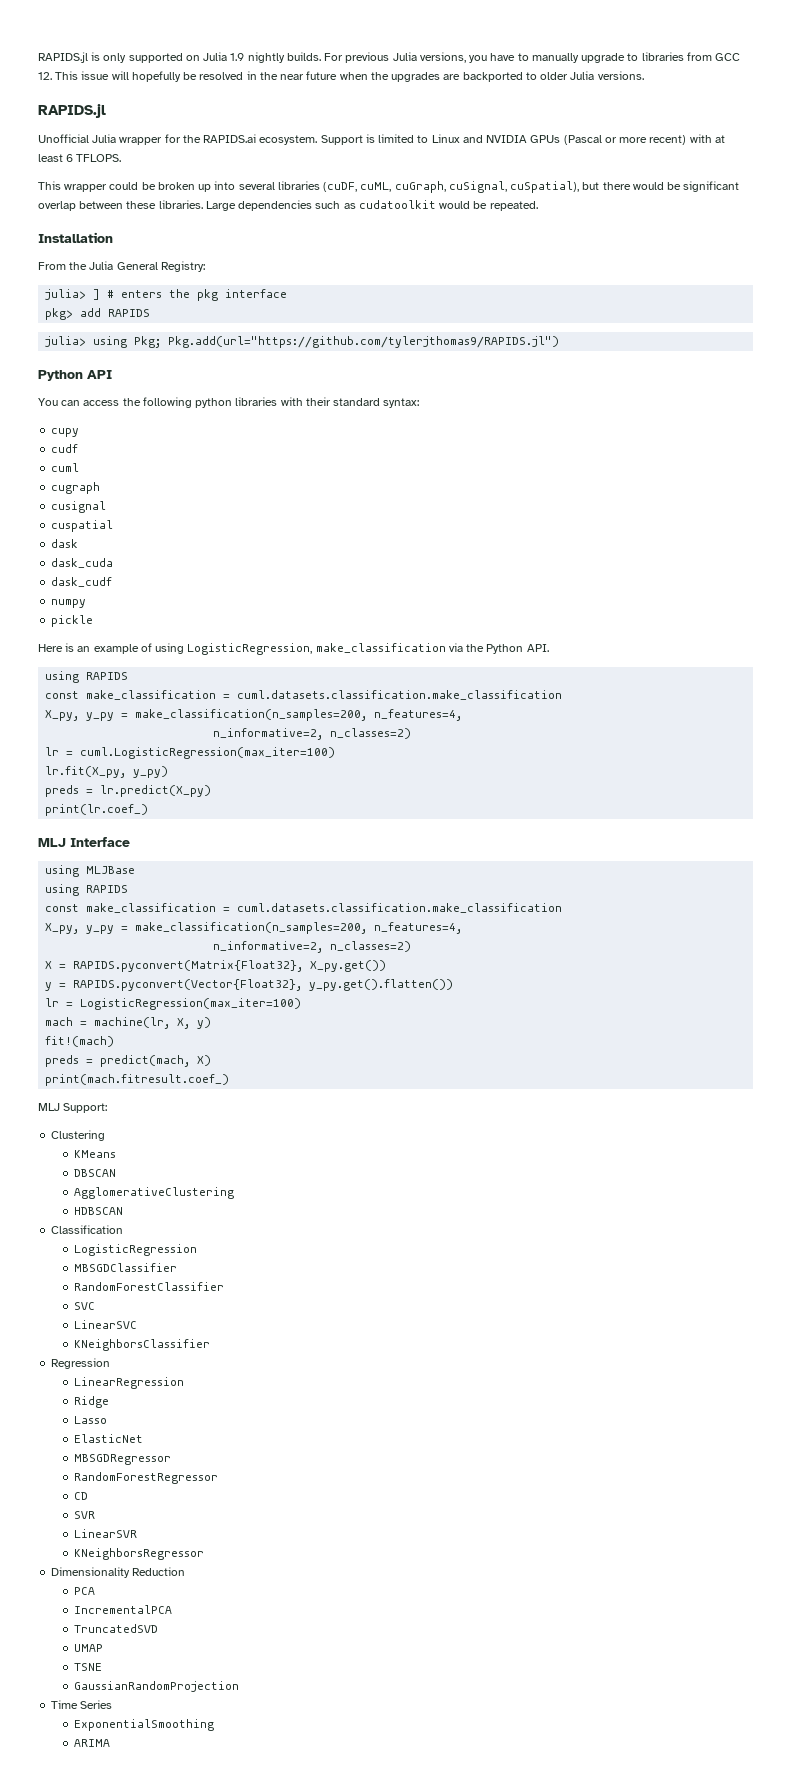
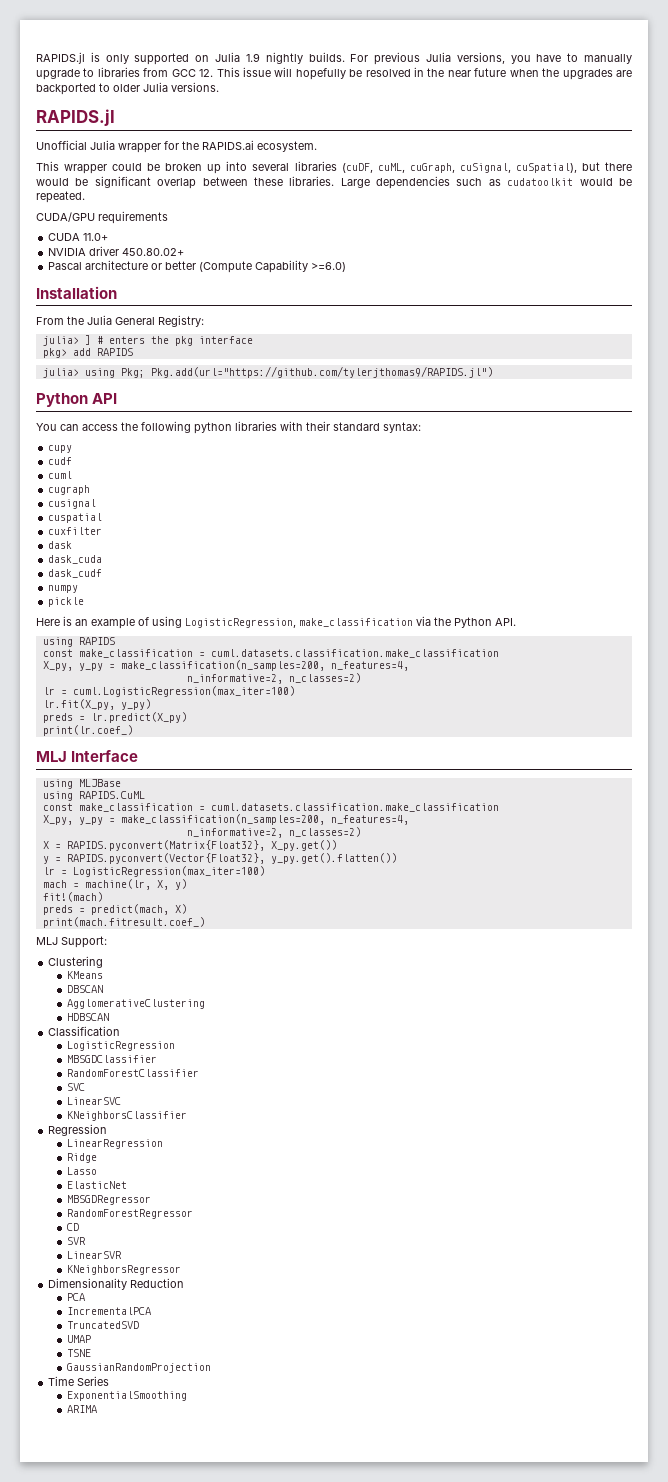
- Support is limited to Linux and NVIDIA GPUs (Pascal or more recent) with at least 6 TFLOPS.
+ CUDA/GPU requirements
+ CUDA 11.0+
+ NVIDIA driver 450.80.02+
+ Pascal architecture or better (Compute Capability >=6.0)
+ cuxfilter
  using MLJBase
- using RAPIDS
+ using RAPIDS.CuML

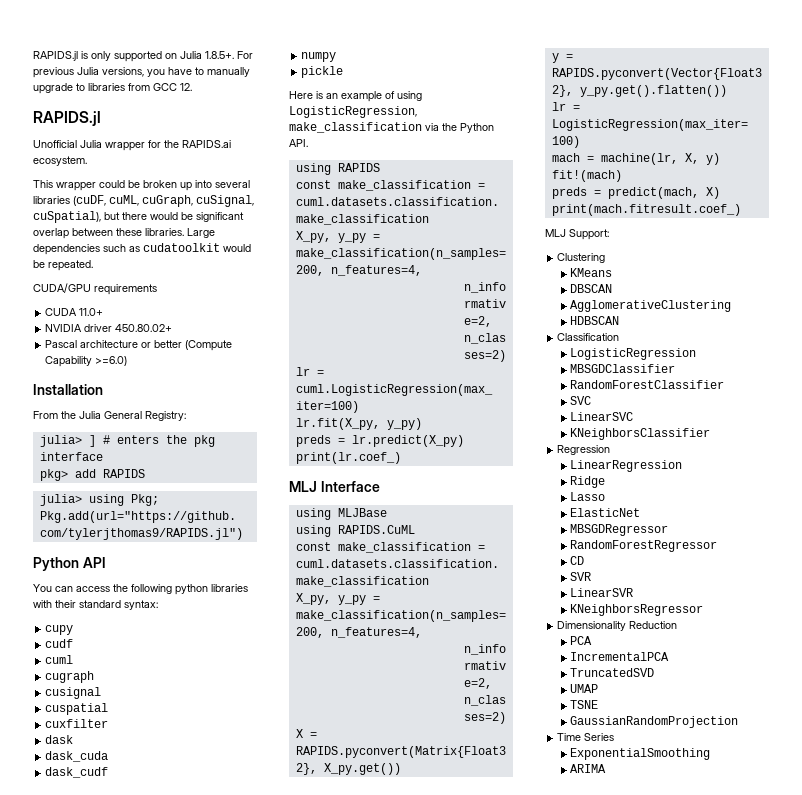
- RAPIDS.jl is only supported on Julia 1.9 nightly builds. For previous Julia versions, you have to manually upgrade to libraries from GCC 12. This issue will hopefully be resolved in the near future when the upgrades are backported to older Julia versions.
+ RAPIDS.jl is only supported on Julia 1.8.5+. For previous Julia versions, you have to manually upgrade to libraries from GCC 12.

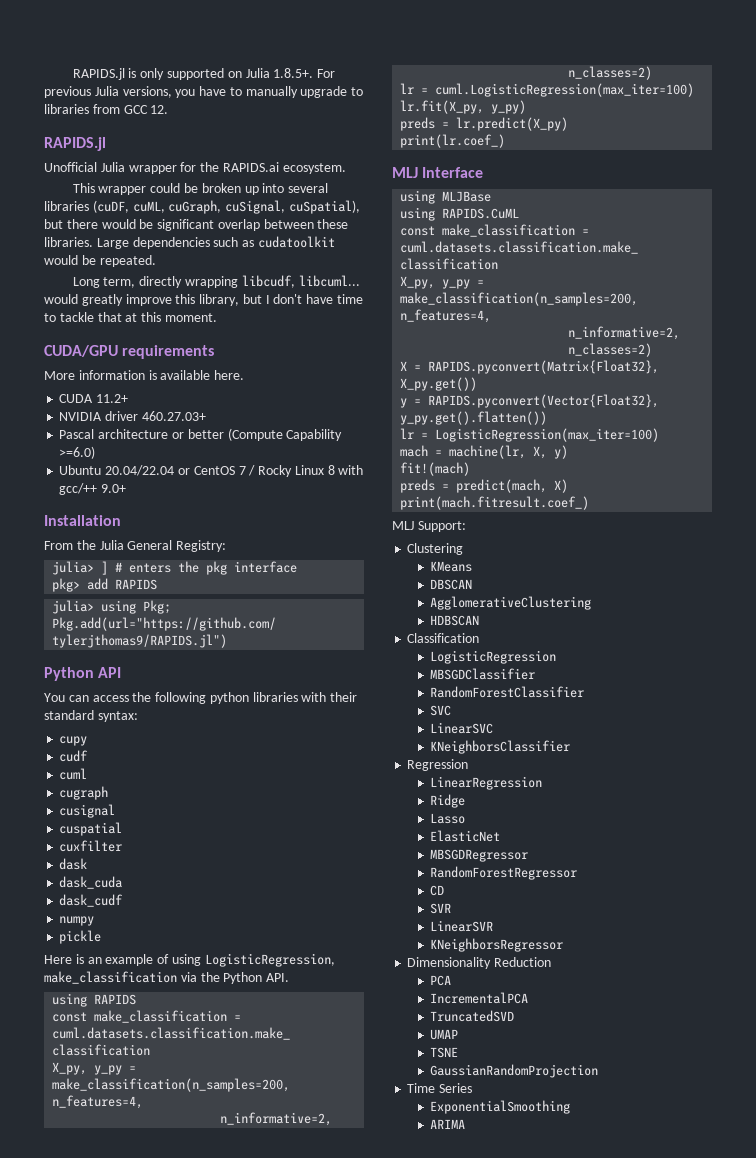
+ Long term, directly wrapping libcudf, libcuml... would greatly improve this library, but I don't have time to tackle that at this moment.
  CUDA/GPU requirements
+ More information is available here.
- CUDA 11.0+
+ CUDA 11.2+
- NVIDIA driver 450.80.02+
+ NVIDIA driver 460.27.03+
+ Ubuntu 20.04/22.04 or CentOS 7 / Rocky Linux 8 with gcc/++ 9.0+

